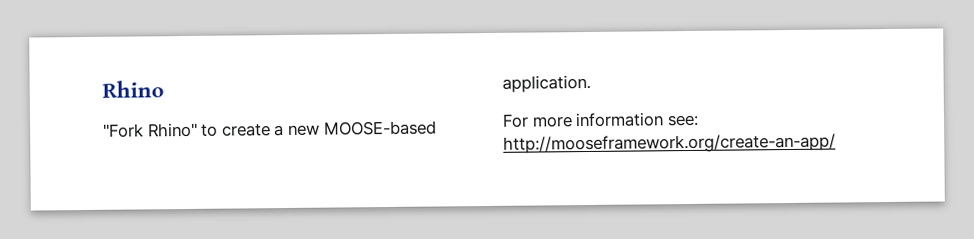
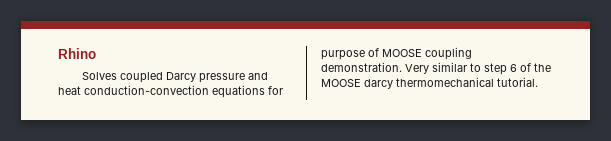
- "Fork Rhino" to create a new MOOSE-based application.
- For more information see: http://mooseframework.org/create-an-app/
+ Solves coupled Darcy pressure and heat conduction-convection equations for purpose of MOOSE coupling demonstration. Very similar to step 6 of the MOOSE darcy thermomechanical tutorial.

